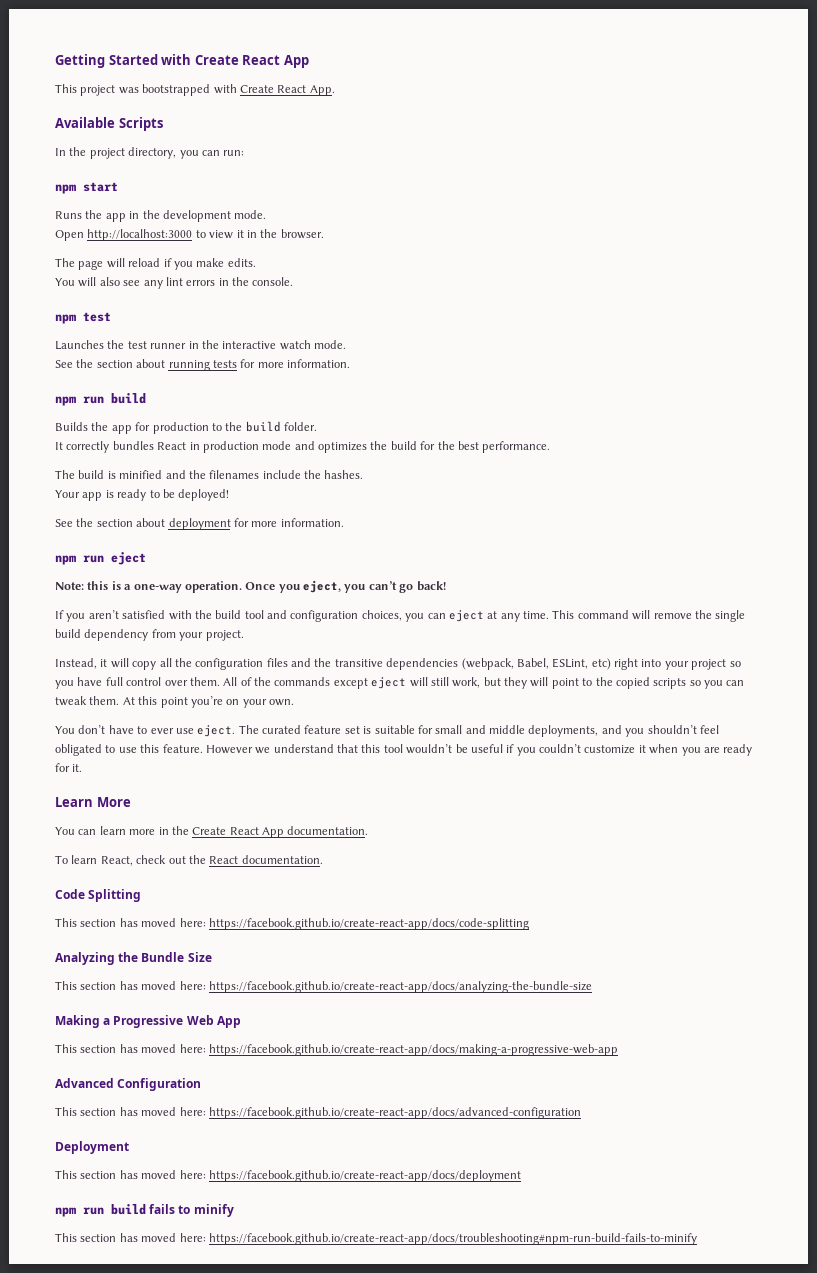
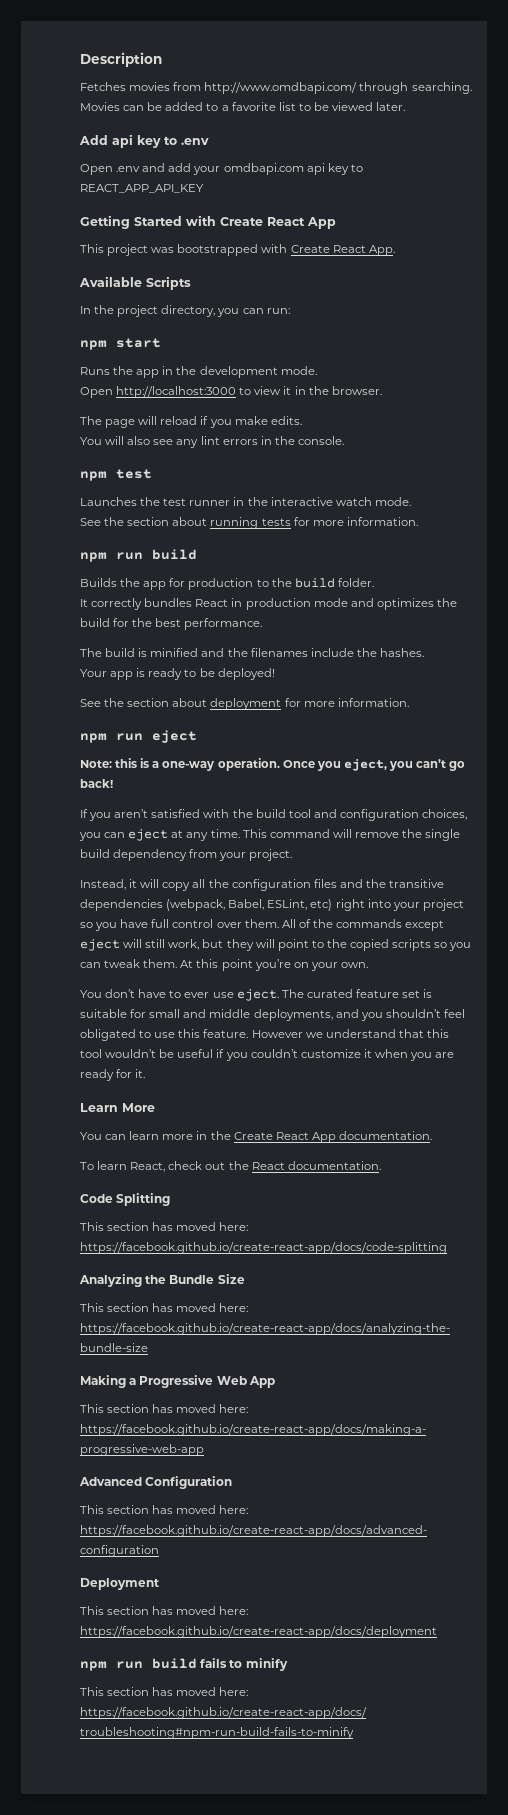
+ Description
+ Fetches movies from http://www.omdbapi.com/ through searching. Movies can be added to a favorite list to be viewed later.
+ Add api key to .env
+ Open .env and add your omdbapi.com api key to REACT_APP_API_KEY

